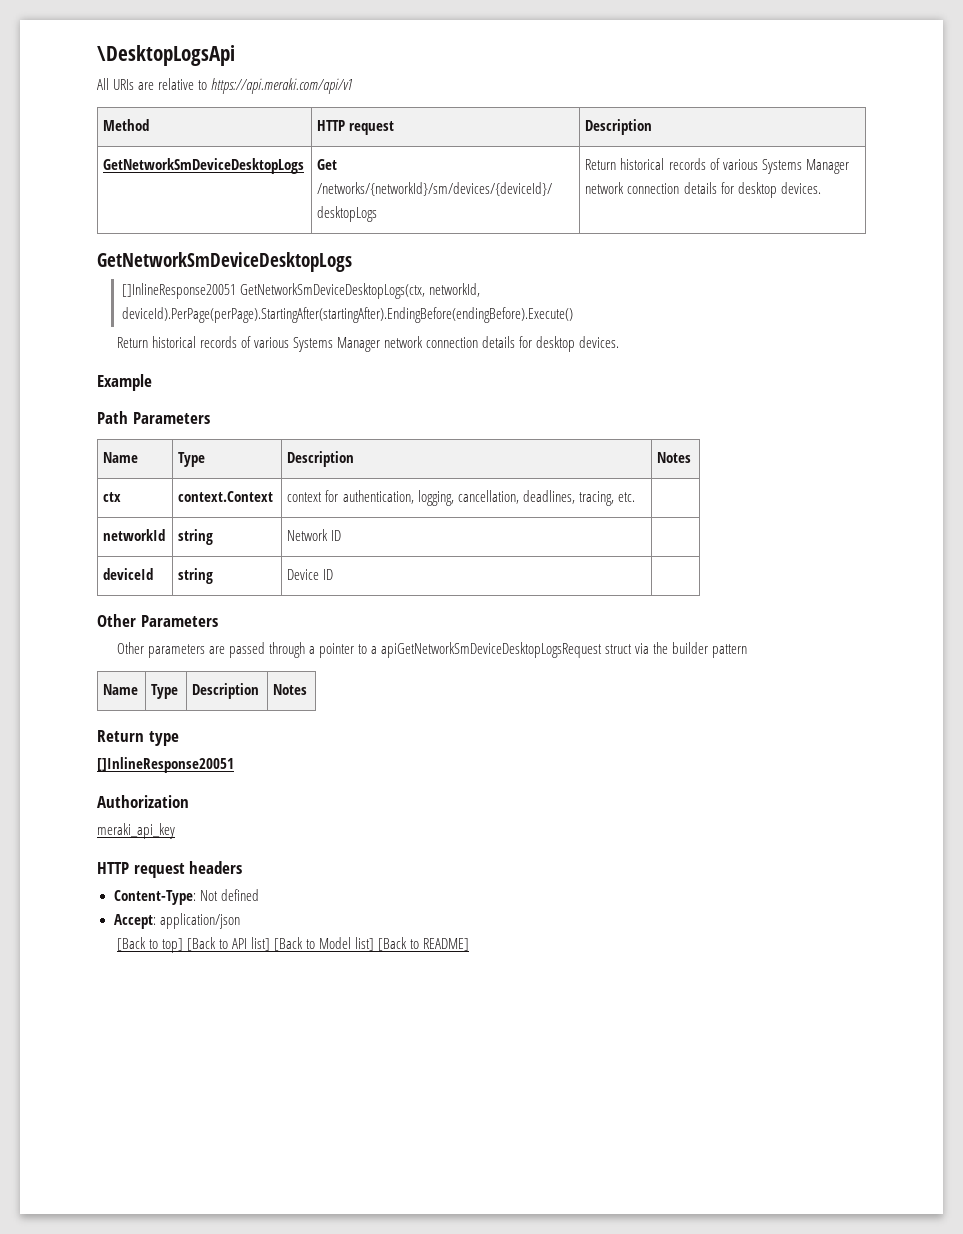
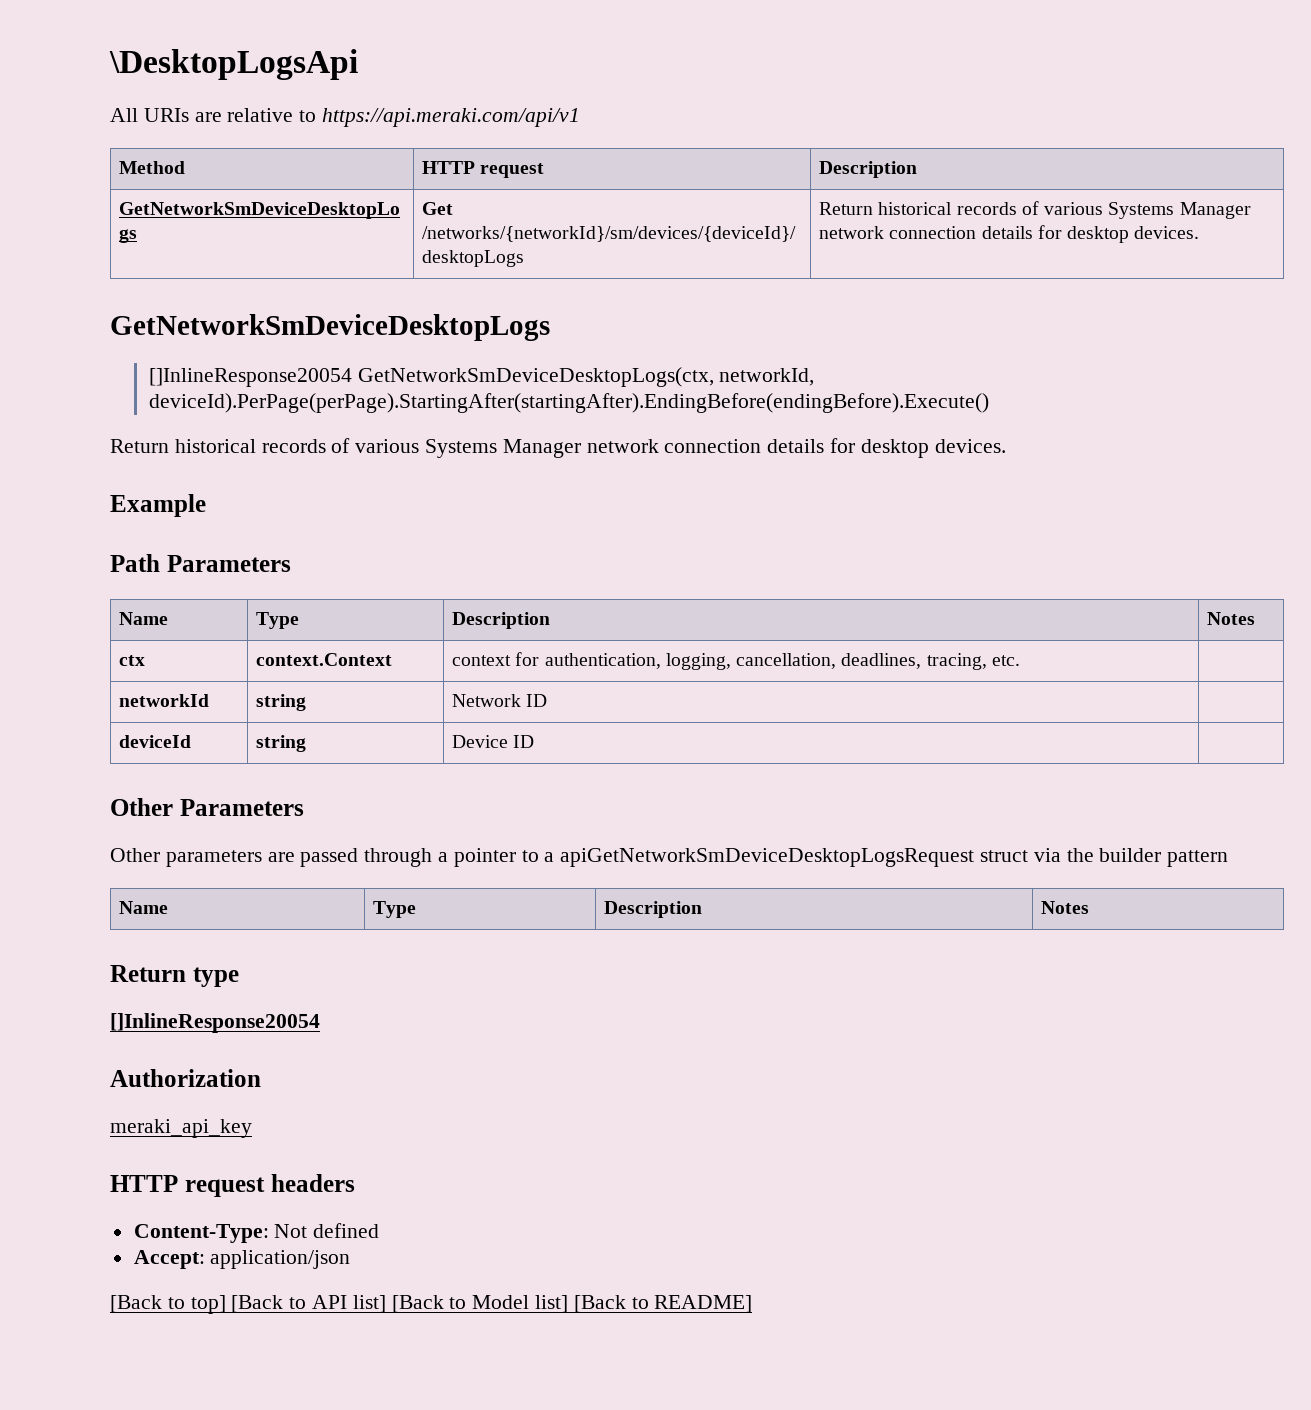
- []InlineResponse20051 GetNetworkSmDeviceDesktopLogs(ctx, networkId, deviceId).PerPage(perPage).StartingAfter(startingAfter).EndingBefore(endingBefore).Execute()
+ []InlineResponse20054 GetNetworkSmDeviceDesktopLogs(ctx, networkId, deviceId).PerPage(perPage).StartingAfter(startingAfter).EndingBefore(endingBefore).Execute()
  Return type
- []InlineResponse20051
+ []InlineResponse20054

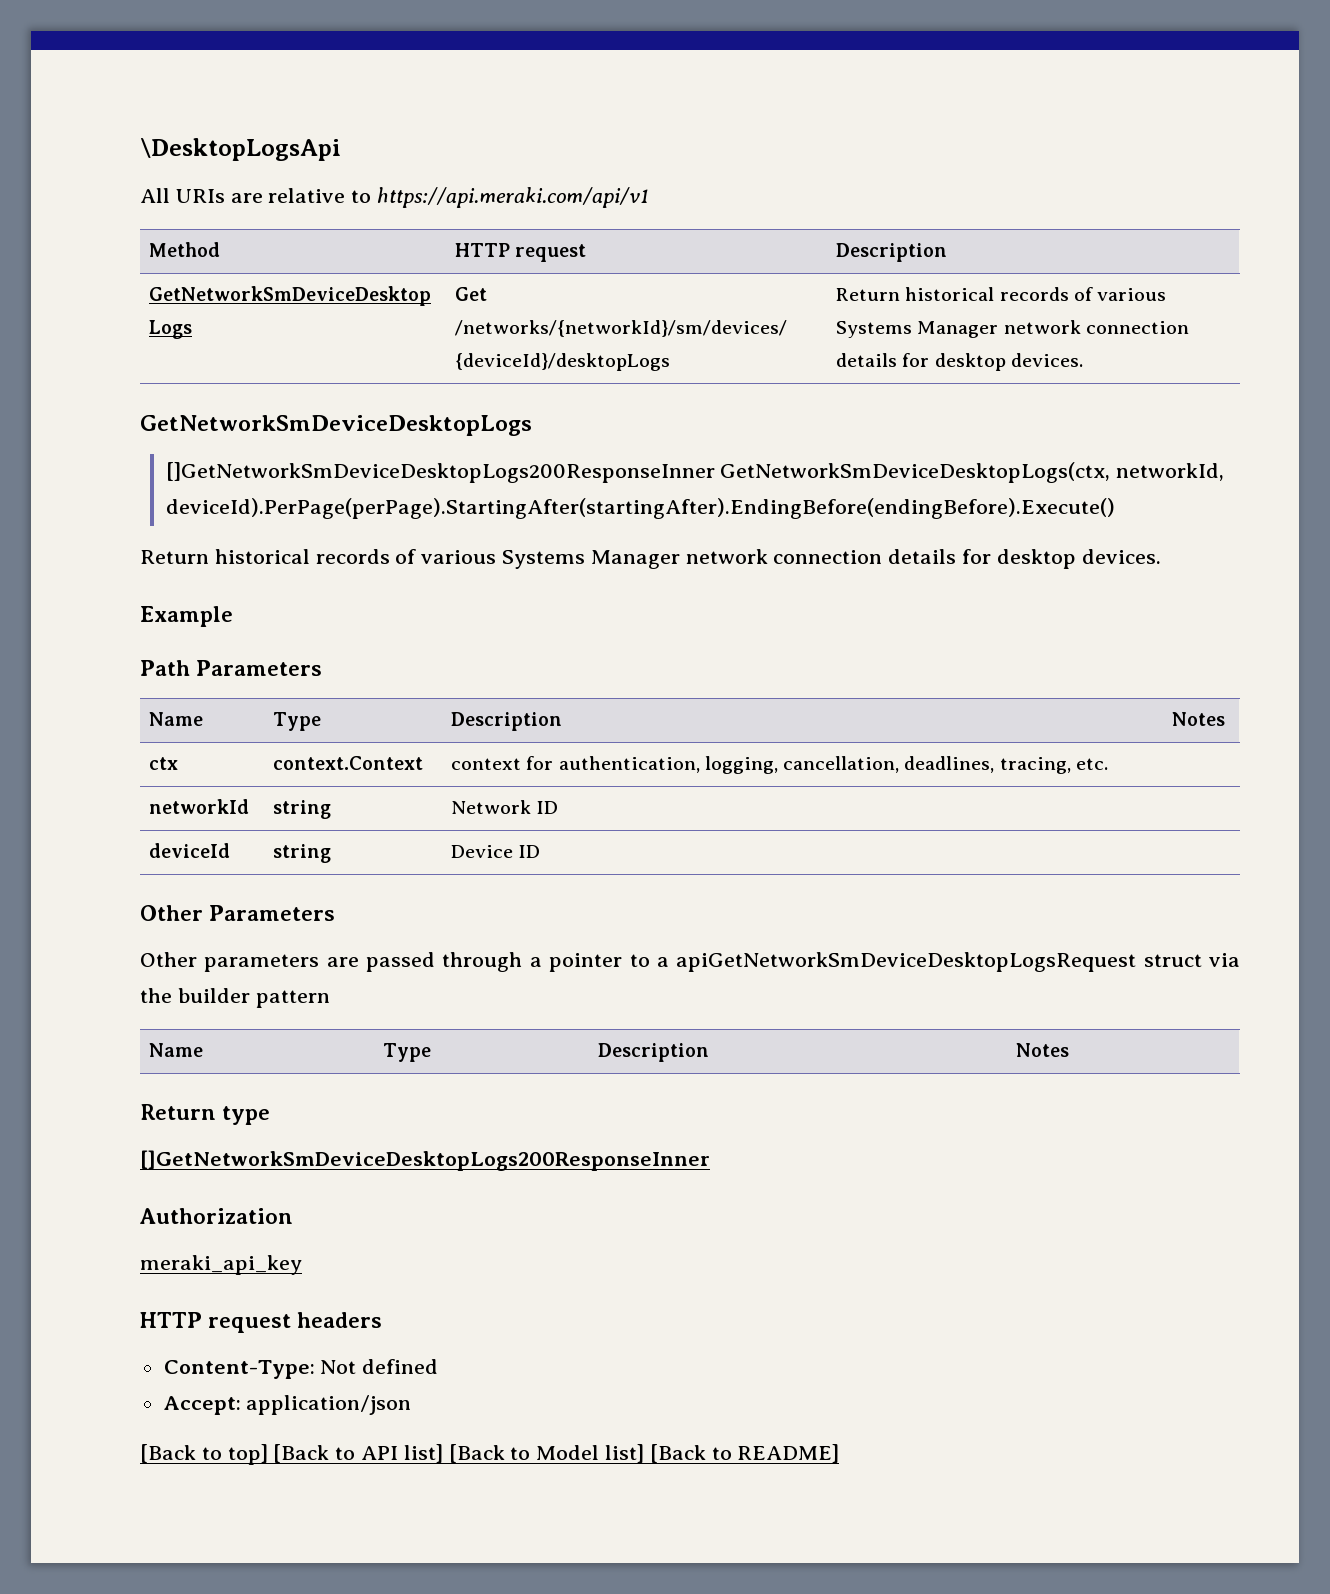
- []InlineResponse20054 GetNetworkSmDeviceDesktopLogs(ctx, networkId, deviceId).PerPage(perPage).StartingAfter(startingAfter).EndingBefore(endingBefore).Execute()
+ []GetNetworkSmDeviceDesktopLogs200ResponseInner GetNetworkSmDeviceDesktopLogs(ctx, networkId, deviceId).PerPage(perPage).StartingAfter(startingAfter).EndingBefore(endingBefore).Execute()
  Return type
- []InlineResponse20054
+ []GetNetworkSmDeviceDesktopLogs200ResponseInner

